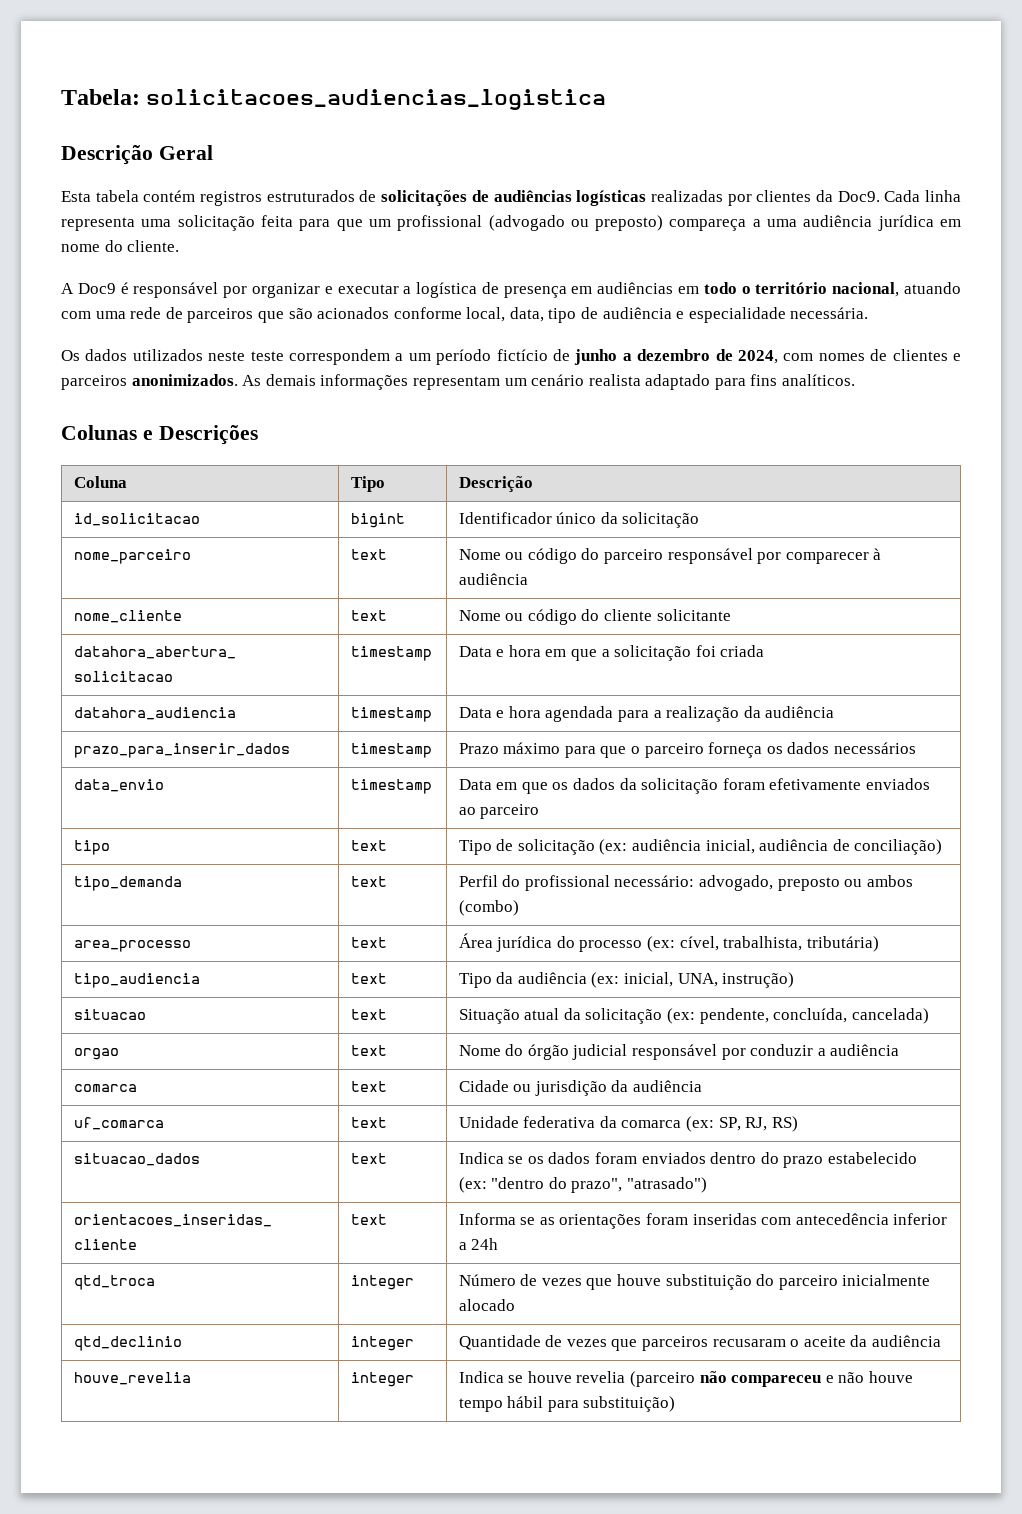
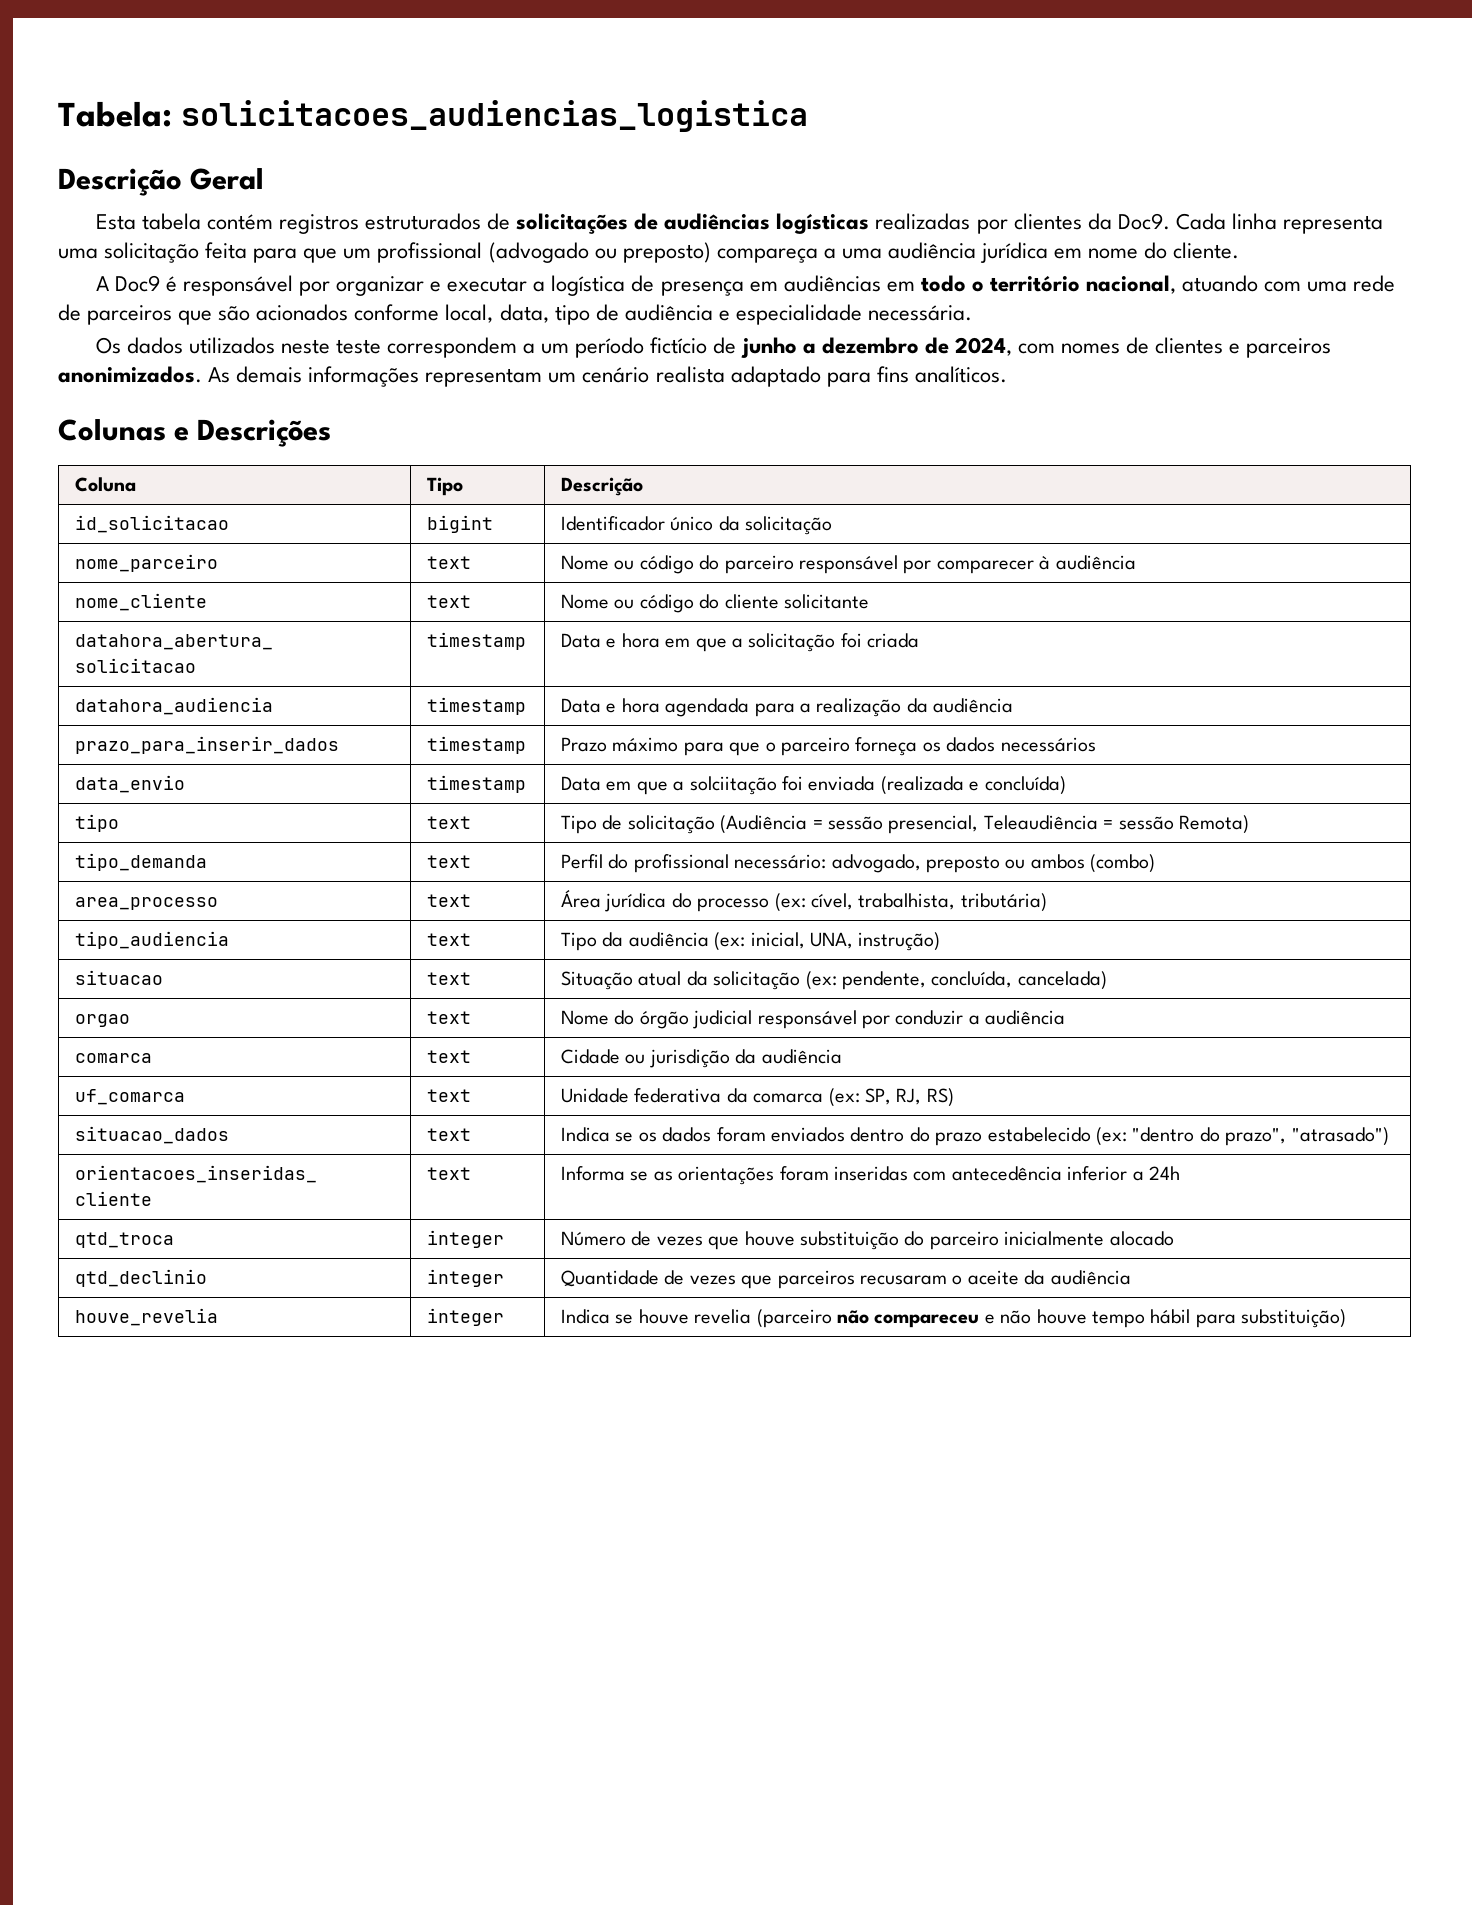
- data_envio | timestamp | Data em que os dados da solicitação foram efetivamente enviados ao parceiro
+ data_envio | timestamp | Data em que a solciitação foi enviada (realizada e concluída)
- tipo | text | Tipo de solicitação (ex: audiência inicial, audiência de conciliação)
+ tipo | text | Tipo de solicitação (Audiência = sessão presencial, Teleaudiência = sessão Remota)

